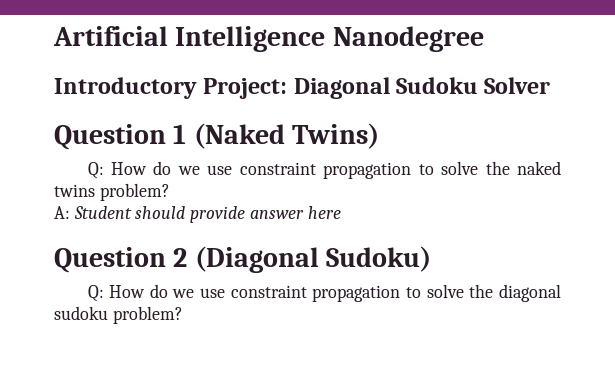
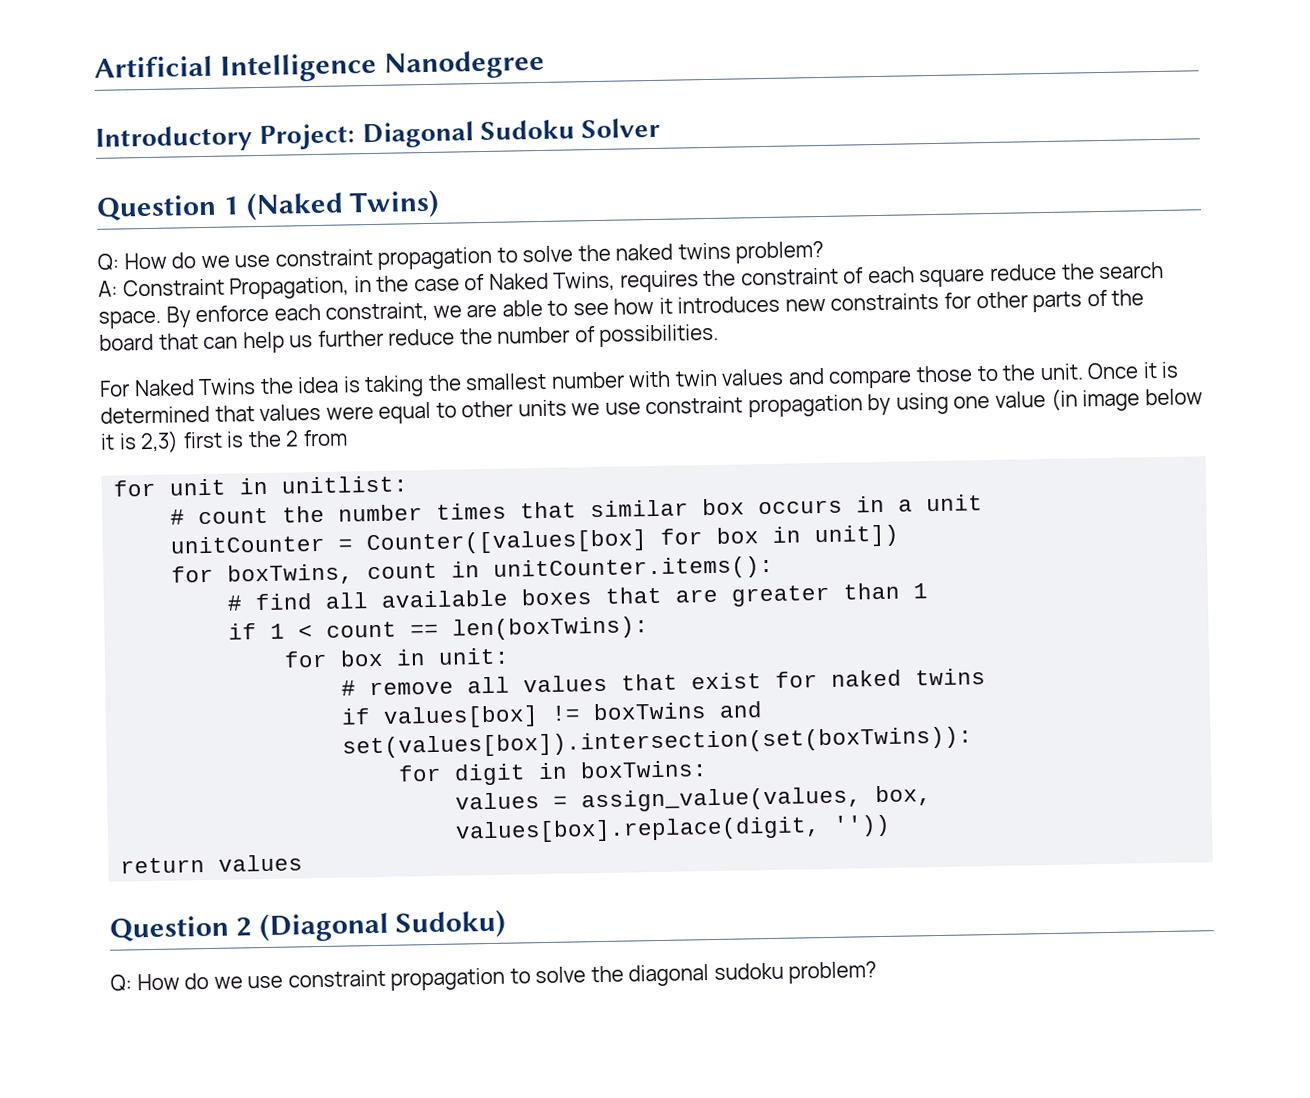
- A: Student should provide answer here
+ A: Constraint Propagation, in the case of Naked Twins, requires the constraint of each square reduce the search space. By enforce each constraint, we are able to see how it introduces new constraints for other parts of the board that can help us further reduce the number of possibilities.
+ For Naked Twins the idea is taking the smallest number with twin values and compare those to the unit. Once it is determined that values were equal to other units we use constraint propagation by using one value (in image below it is 2,3) first is the 2 from
+ for unit in unitlist:
+ # count the number times that similar box occurs in a unit
+ unitCounter = Counter([values[box] for box in unit])
+ for boxTwins, count in unitCounter.items():
+ # find all available boxes that are greater than 1
+ if 1 < count == len(boxTwins):
+ for box in unit:
+ # remove all values that exist for naked twins
+ if values[box] != boxTwins and set(values[box]).intersection(set(boxTwins)):
+ for digit in boxTwins:
+ values = assign_value(values, box, values[box].replace(digit, ''))
+ return values

